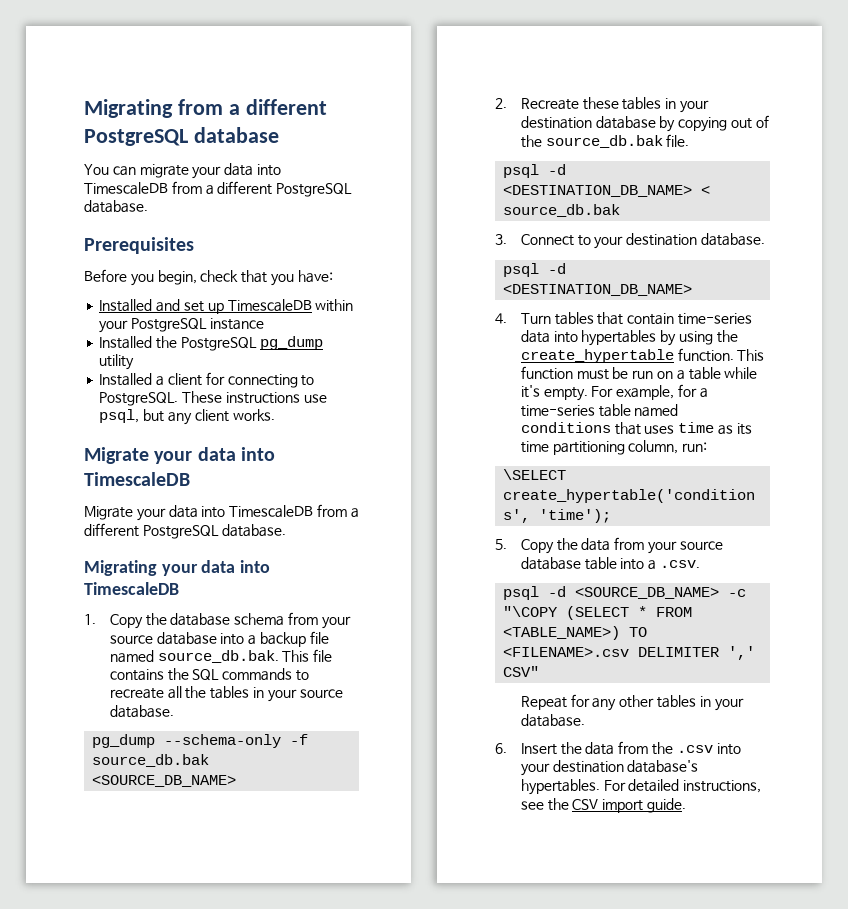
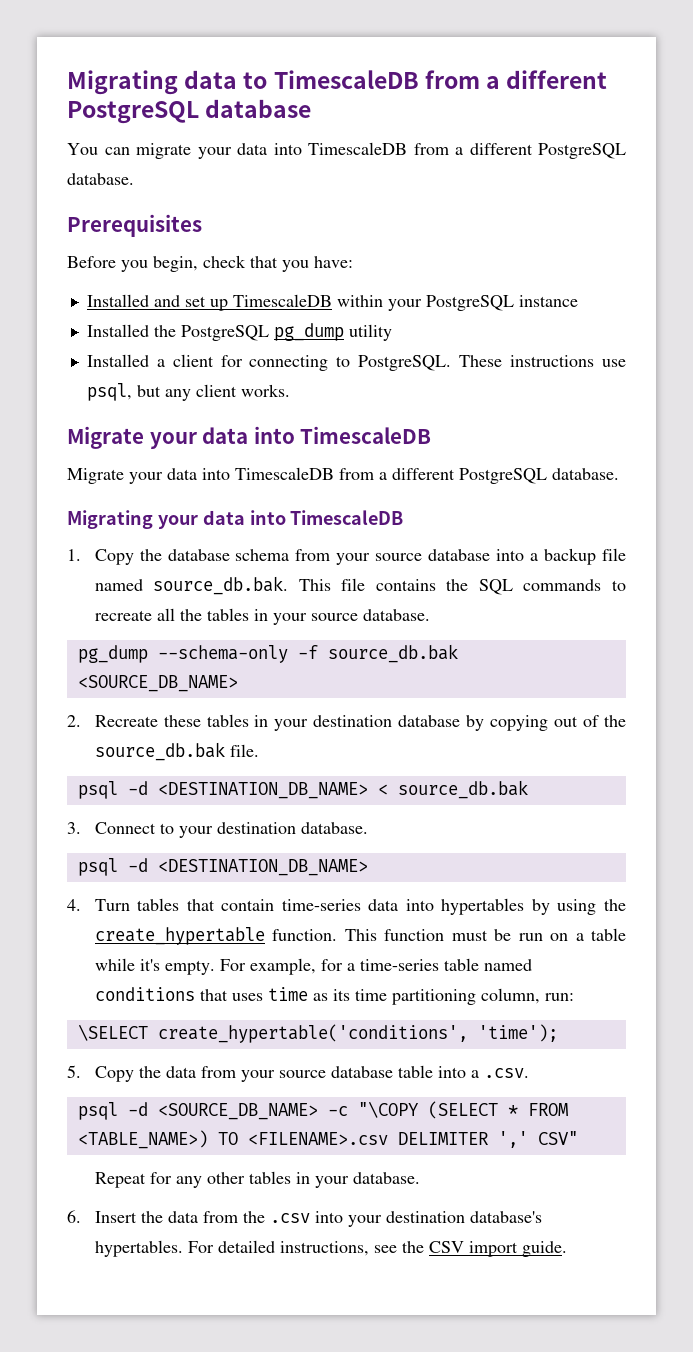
- Migrating from a different PostgreSQL database
+ Migrating data to TimescaleDB from a different PostgreSQL database

